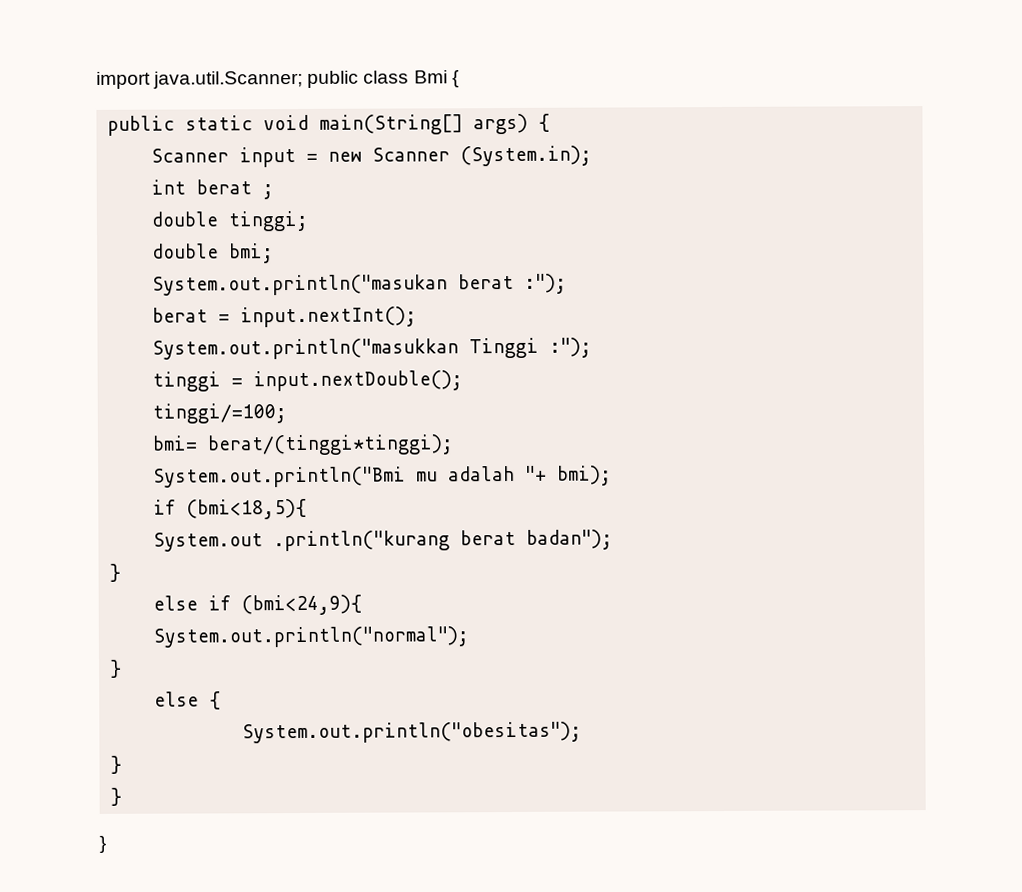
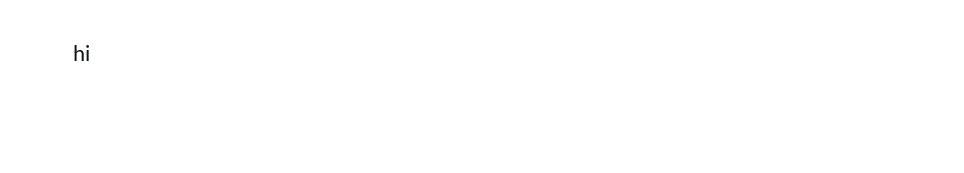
- import java.util.Scanner; public class Bmi {
- public static void main(String[] args) {
- Scanner input = new Scanner (System.in);
- int berat ;
- double tinggi;
- double bmi;
- System.out.println("masukan berat :");
- berat = input.nextInt();
- System.out.println("masukkan Tinggi :");
- tinggi = input.nextDouble();
- tinggi/=100;
- bmi= berat/(tinggi*tinggi);
- System.out.println("Bmi mu adalah "+ bmi);
- if (bmi<18,5){
- System.out .println("kurang berat badan");
- }
- else if (bmi<24,9){
- System.out.println("normal");
- }
- else {
- System.out.println("obesitas");
- }
- }
- }
+ hi

